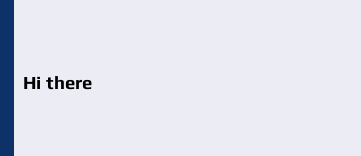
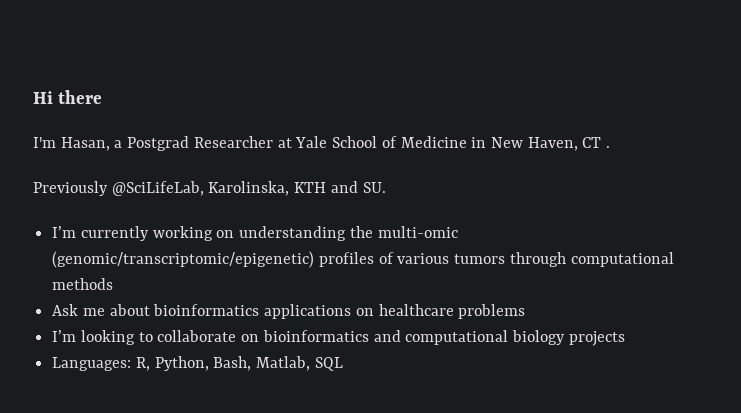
+ I'm Hasan, a Postgrad Researcher at Yale School of Medicine in New Haven, CT .
+ Previously @SciLifeLab, Karolinska, KTH and SU.
+ I’m currently working on understanding the multi-omic (genomic/transcriptomic/epigenetic) profiles of various tumors through computational methods
+ Ask me about bioinformatics applications on healthcare problems
+ I’m looking to collaborate on bioinformatics and computational biology projects
+ Languages: R, Python, Bash, Matlab, SQL

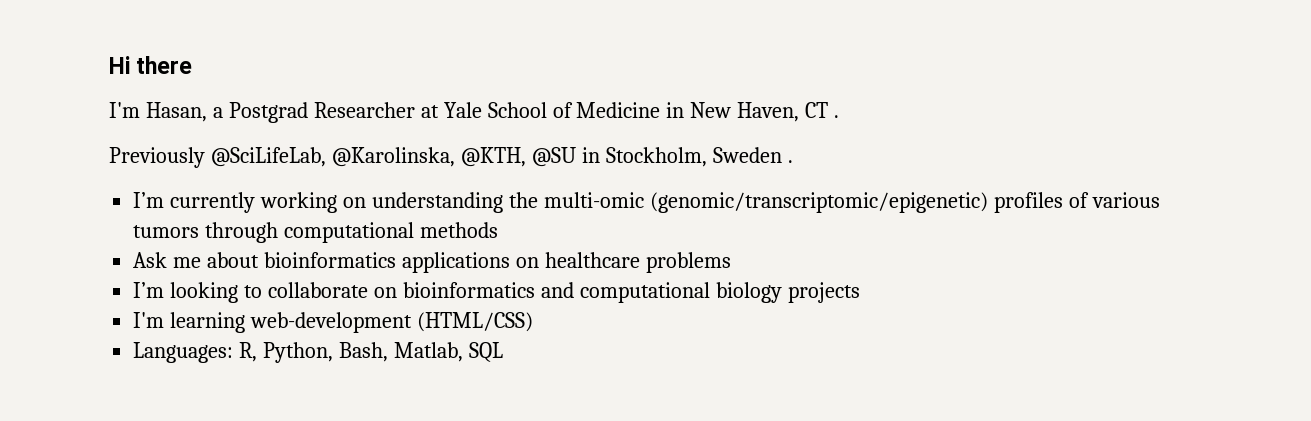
- Previously @SciLifeLab, Karolinska, KTH and SU.
+ Previously @SciLifeLab, @Karolinska, @KTH, @SU in Stockholm, Sweden .
+ I'm learning web-development (HTML/CSS)

